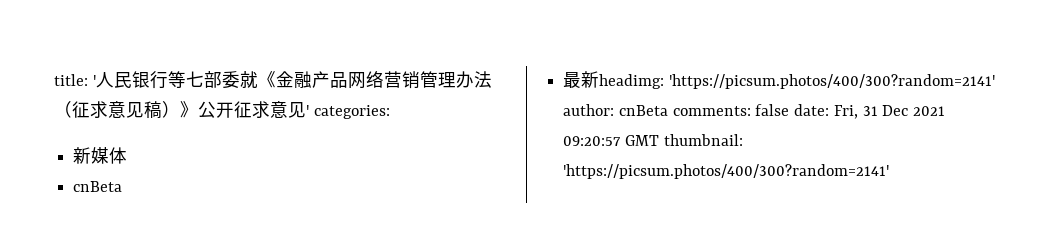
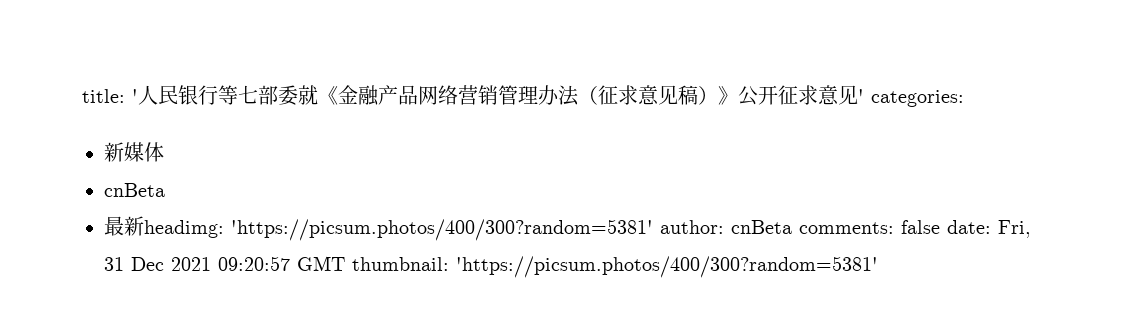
- 最新headimg: 'https://picsum.photos/400/300?random=2141' author: cnBeta comments: false date: Fri, 31 Dec 2021 09:20:57 GMT thumbnail: 'https://picsum.photos/400/300?random=2141'
+ 最新headimg: 'https://picsum.photos/400/300?random=5381' author: cnBeta comments: false date: Fri, 31 Dec 2021 09:20:57 GMT thumbnail: 'https://picsum.photos/400/300?random=5381'

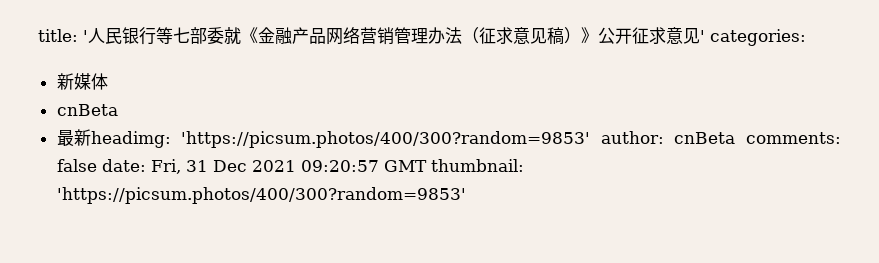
- 最新headimg: 'https://picsum.photos/400/300?random=5381' author: cnBeta comments: false date: Fri, 31 Dec 2021 09:20:57 GMT thumbnail: 'https://picsum.photos/400/300?random=5381'
+ 最新headimg: 'https://picsum.photos/400/300?random=9853' author: cnBeta comments: false date: Fri, 31 Dec 2021 09:20:57 GMT thumbnail: 'https://picsum.photos/400/300?random=9853'

